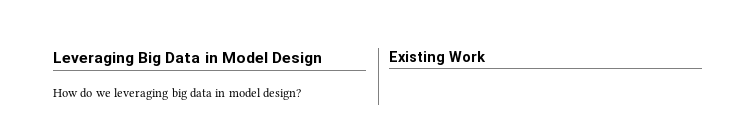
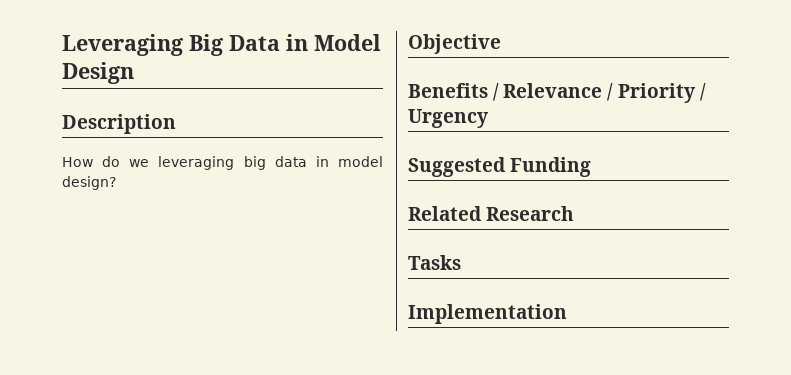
+ Description
- Existing Work
+ Objective
+ Benefits / Relevance / Priority / Urgency
+ Suggested Funding
+ Related Research
+ Tasks
+ Implementation

